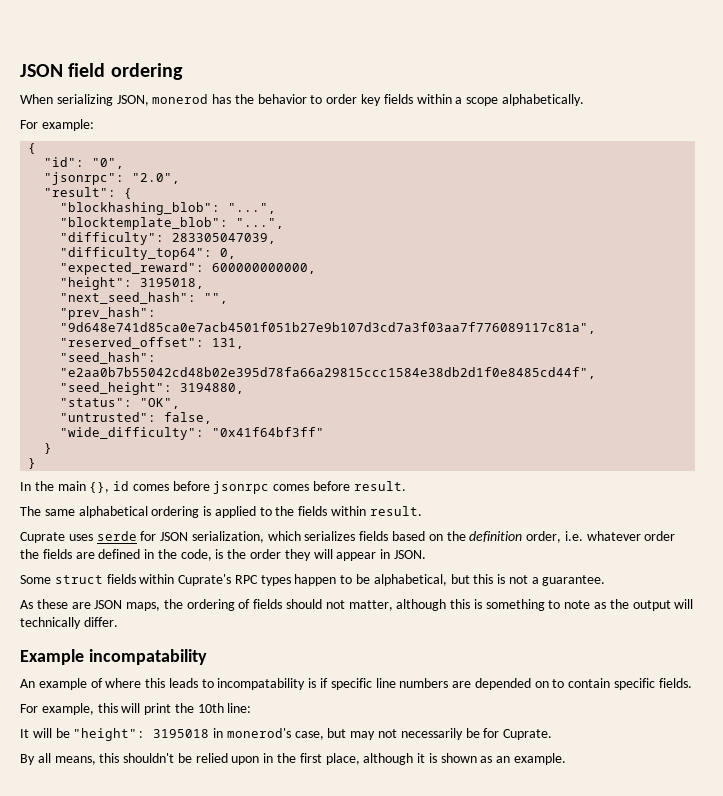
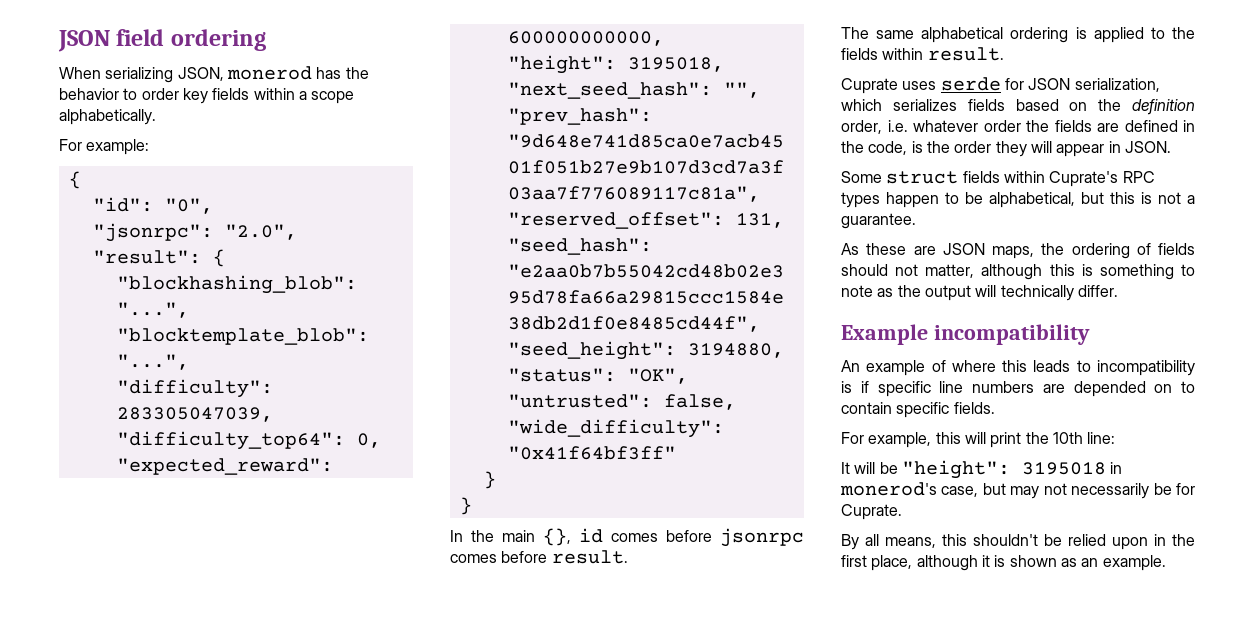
- Example incompatability
+ Example incompatibility
- An example of where this leads to incompatability is if specific line numbers are depended on to contain specific fields.
+ An example of where this leads to incompatibility is if specific line numbers are depended on to contain specific fields.

